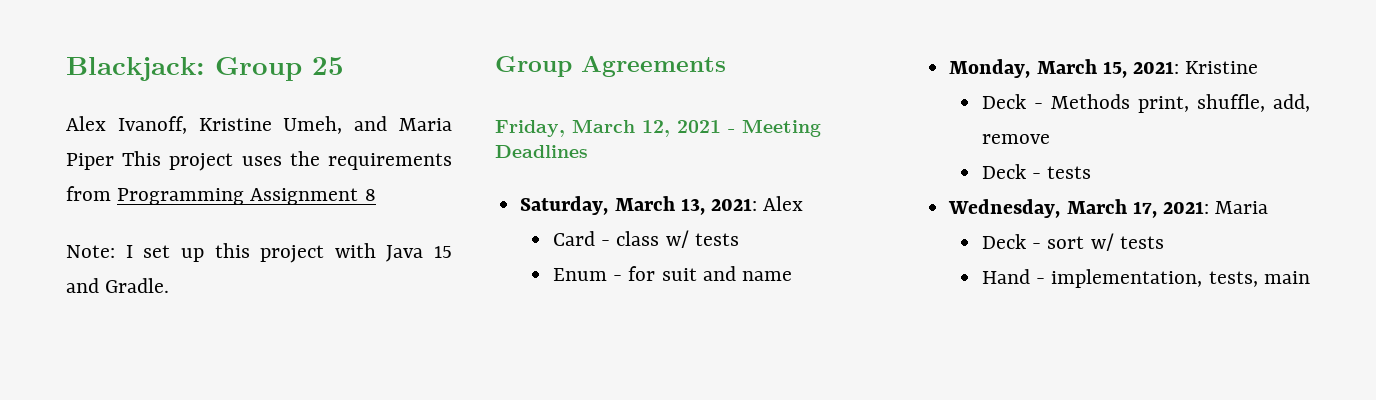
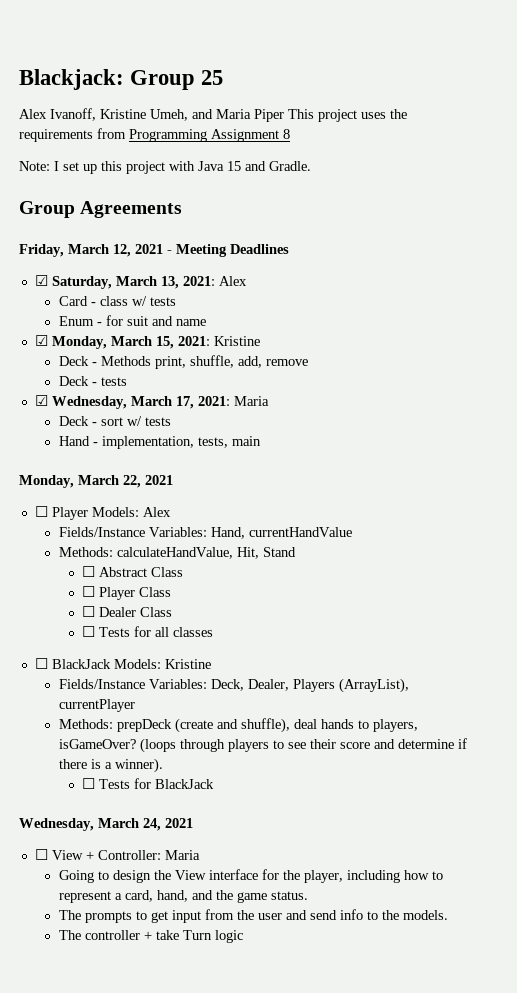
- Saturday, March 13, 2021: Alex
+ ☑ Saturday, March 13, 2021: Alex
- Monday, March 15, 2021: Kristine
+ ☑ Monday, March 15, 2021: Kristine
- Wednesday, March 17, 2021: Maria
+ ☑ Wednesday, March 17, 2021: Maria
+ Monday, March 22, 2021
+ ☐ Player Models: Alex
+ Fields/Instance Variables: Hand, currentHandValue
+ Methods: calculateHandValue, Hit, Stand
+ ☐ Abstract Class
+ ☐ Player Class
+ ☐ Dealer Class
+ ☐ Tests for all classes
+ ☐ BlackJack Models: Kristine
+ Fields/Instance Variables: Deck, Dealer, Players (ArrayList), currentPlayer
+ Methods: prepDeck (create and shuffle), deal hands to players, isGameOver? (loops through players to see their score and determine if there is a winner).
+ ☐ Tests for BlackJack
+ Wednesday, March 24, 2021
+ ☐ View + Controller: Maria
+ Going to design the View interface for the player, including how to represent a card, hand, and the game status.
+ The prompts to get input from the user and send info to the models.
+ The controller + take Turn logic

